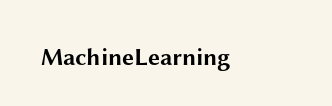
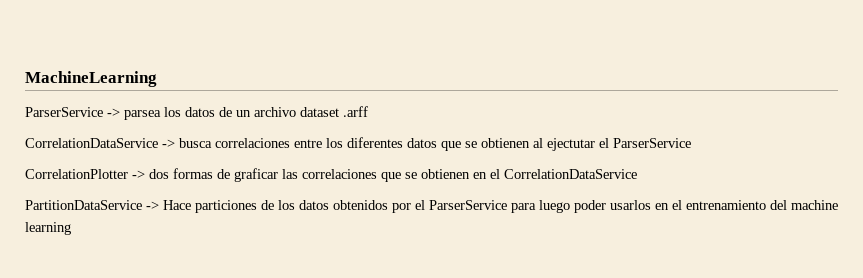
+ ParserService -> parsea los datos de un archivo dataset .arff
+ CorrelationDataService -> busca correlaciones entre los diferentes datos que se obtienen al ejectutar el ParserService
+ CorrelationPlotter -> dos formas de graficar las correlaciones que se obtienen en el CorrelationDataService
+ PartitionDataService -> Hace particiones de los datos obtenidos por el ParserService para luego poder usarlos en el entrenamiento del machine learning

